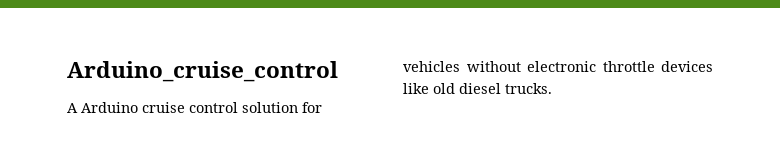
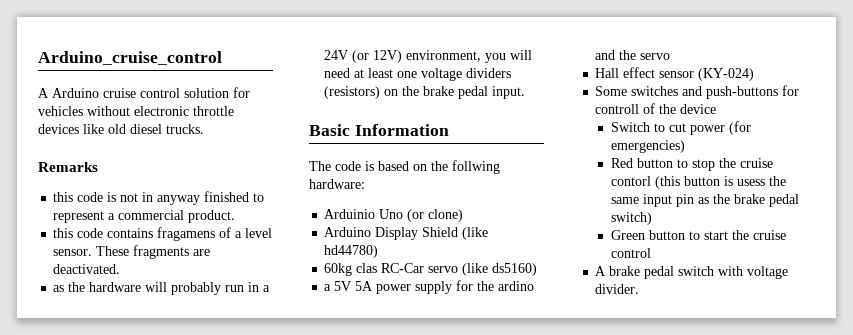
+ Remarks
+ this code is not in anyway finished to represent a commercial product.
+ this code contains fragamens of a level sensor. These fragments are deactivated.
+ as the hardware will probably run in a 24V (or 12V) environment, you will need at least one voltage dividers (resistors) on the brake pedal input.
+ Basic Information
+ The code is based on the follwing hardware:
+ Arduinio Uno (or clone)
+ Arduino Display Shield (like hd44780)
+ 60kg clas RC-Car servo (like ds5160)
+ a 5V 5A power supply for the ardino and the servo
+ Hall effect sensor (KY-024)
+ Some switches and push-buttons for controll of the device
+ Switch to cut power (for emergencies)
+ Red button to stop the cruise contorl (this button is usess the same input pin as the brake pedal switch)
+ Green button to start the cruise control
+ A brake pedal switch with voltage divider.

